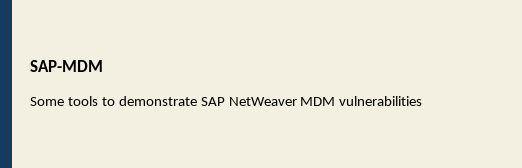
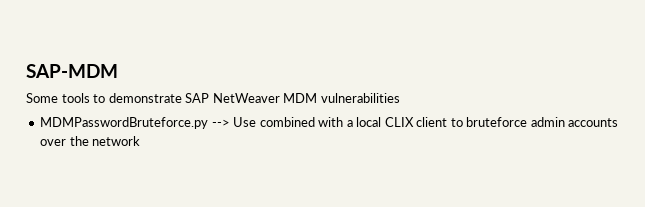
+ MDMPasswordBruteforce.py --> Use combined with a local CLIX client to bruteforce admin accounts over the network

